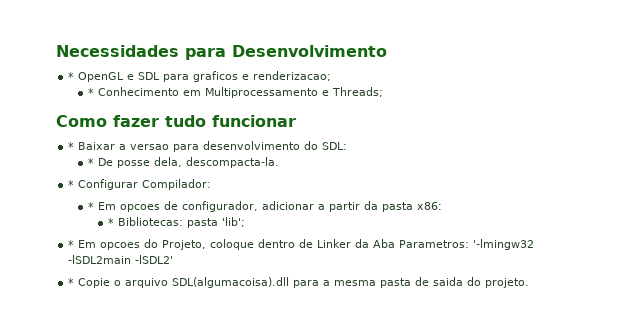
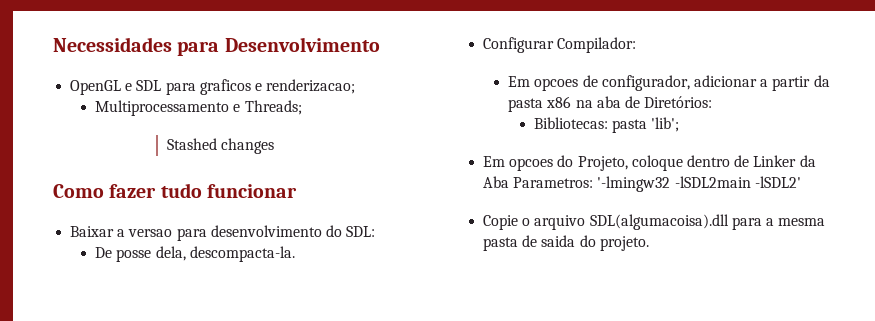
- * OpenGL e SDL para graficos e renderizacao;
+ OpenGL e SDL para graficos e renderizacao;
- * Conhecimento em Multiprocessamento e Threads;
+ Multiprocessamento e Threads;
+ Stashed changes
- * Baixar a versao para desenvolvimento do SDL:
+ Baixar a versao para desenvolvimento do SDL:
- * De posse dela, descompacta-la.
+ De posse dela, descompacta-la.
- * Configurar Compilador:
+ Configurar Compilador:
- * Em opcoes de configurador, adicionar a partir da pasta x86:
- * Bibliotecas: pasta 'lib';
+ Em opcoes de configurador, adicionar a partir da pasta x86 na aba de Diretórios:
+ Bibliotecas: pasta 'lib';
- * Em opcoes do Projeto, coloque dentro de Linker da Aba Parametros: '-lmingw32 -lSDL2main -lSDL2'
+ Em opcoes do Projeto, coloque dentro de Linker da Aba Parametros: '-lmingw32 -lSDL2main -lSDL2'
- * Copie o arquivo SDL(algumacoisa).dll para a mesma pasta de saida do projeto.
+ Copie o arquivo SDL(algumacoisa).dll para a mesma pasta de saida do projeto.

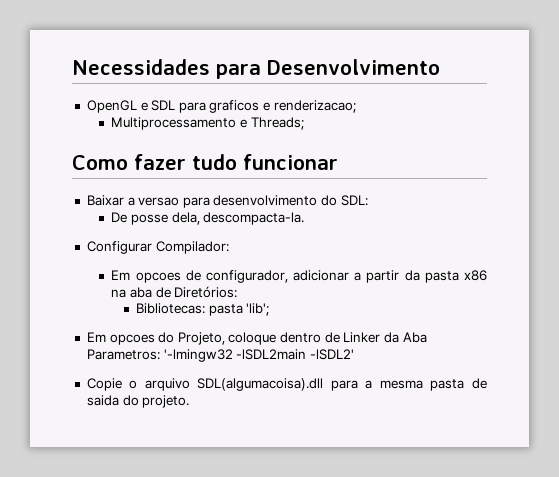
- Stashed changes

